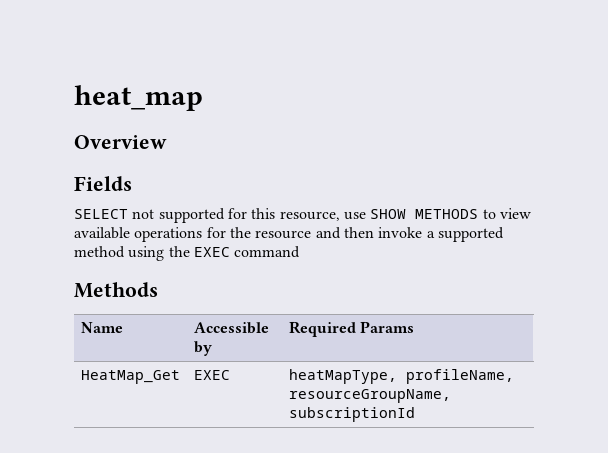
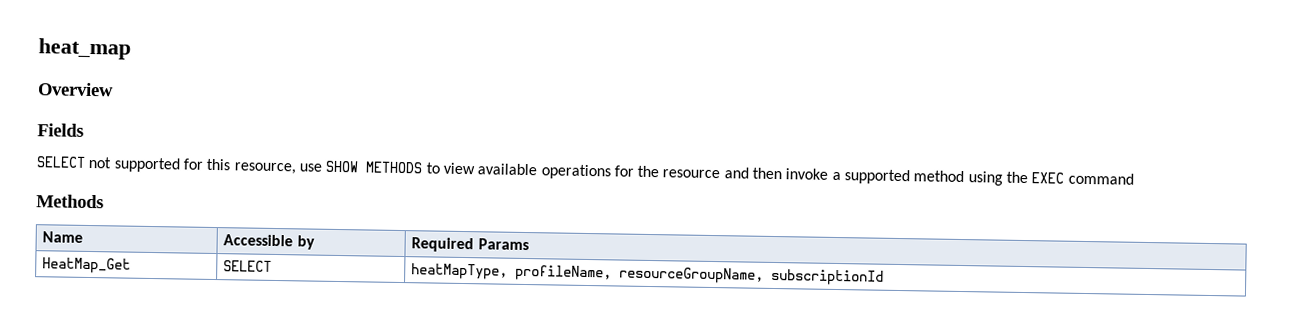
- HeatMap_Get | EXEC | heatMapType, profileName, resourceGroupName, subscriptionId
+ HeatMap_Get | SELECT | heatMapType, profileName, resourceGroupName, subscriptionId

